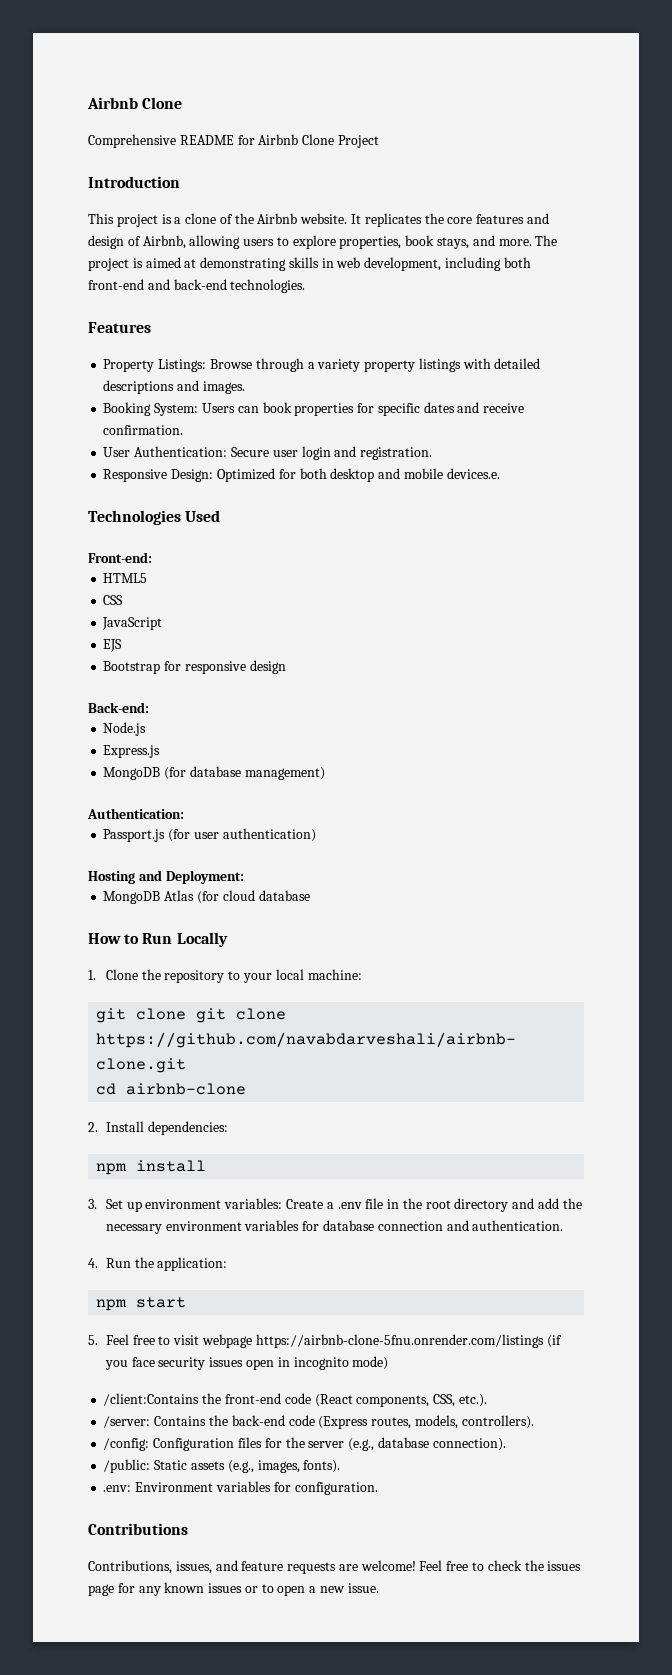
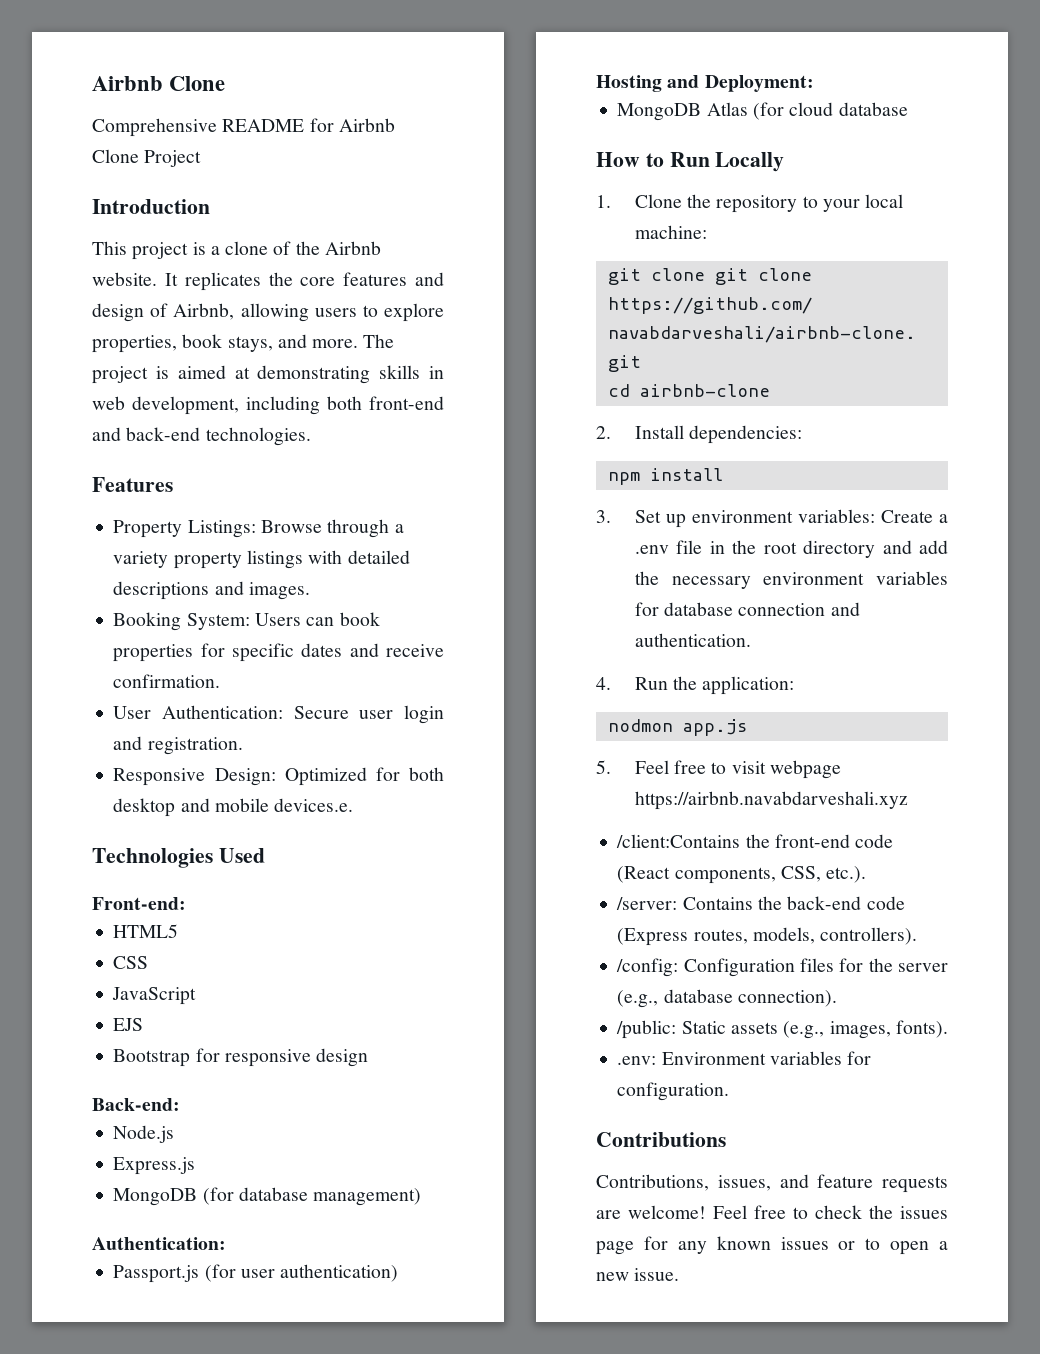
- npm start
+ nodmon app.js
- 5. Feel free to visit webpage https://airbnb-clone-5fnu.onrender.com/listings (if you face security issues open in incognito mode)
+ 5. Feel free to visit webpage https://airbnb.navabdarveshali.xyz

